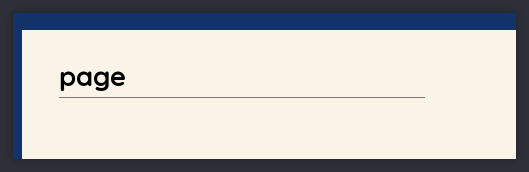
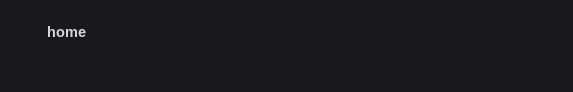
- page
+ home

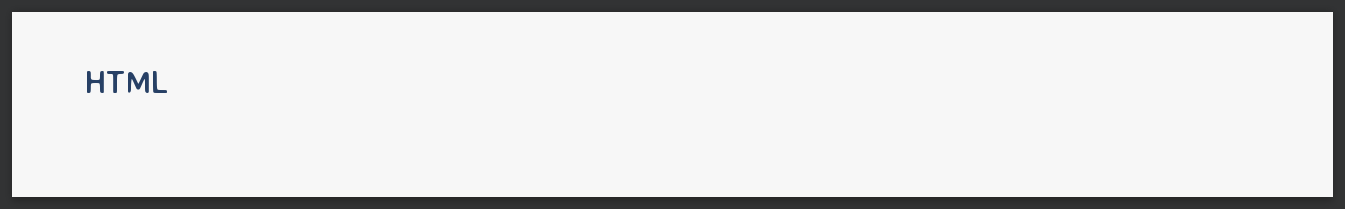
- home
+ HTML

